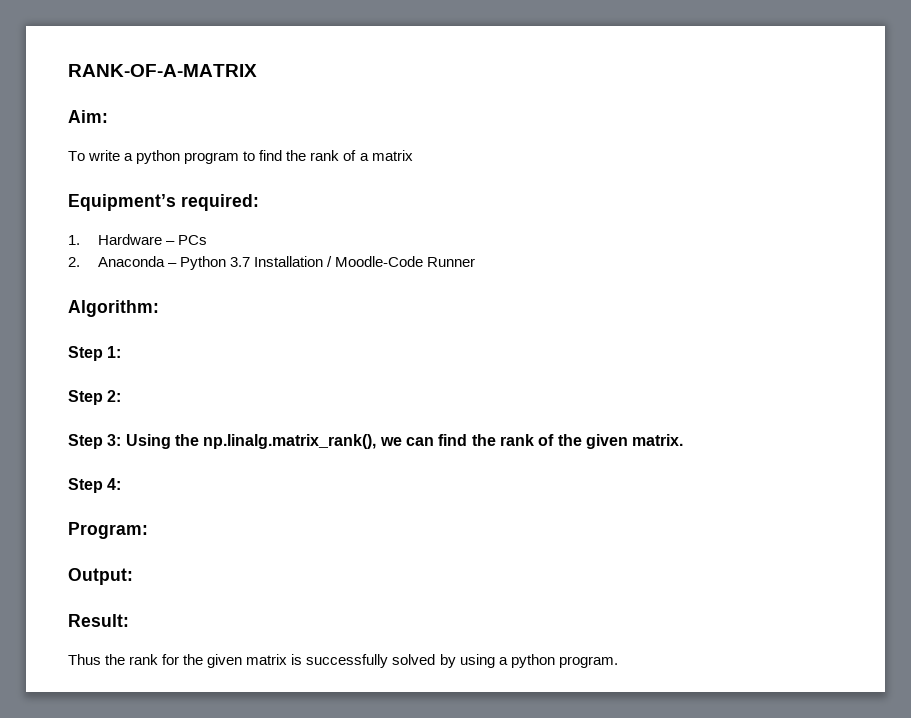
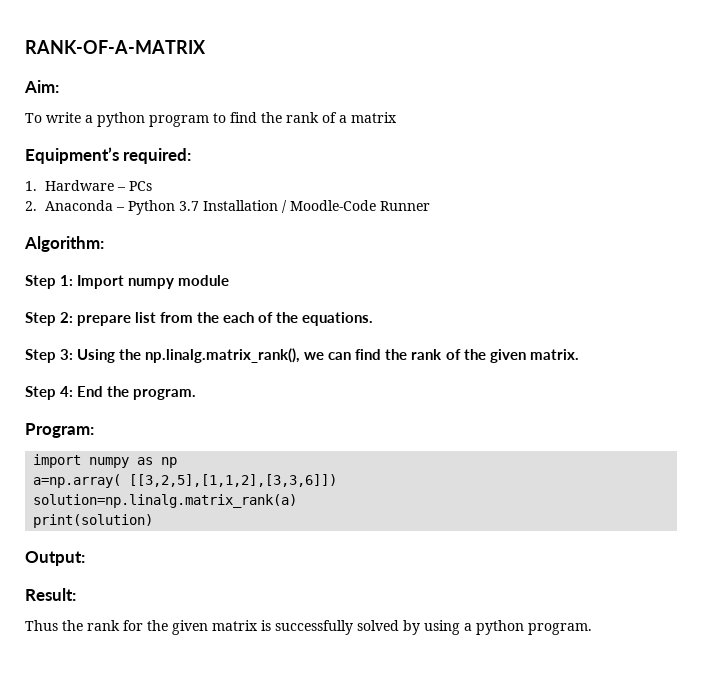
- Step 1:
+ Step 1: Import numpy module
- Step 2:
+ Step 2: prepare list from the each of the equations.
- Step 4:
+ Step 4: End the program.
  Program:
+ import numpy as np
+ a=np.array( [[3,2,5],[1,1,2],[3,3,6]])
+ solution=np.linalg.matrix_rank(a)
+ print(solution)

